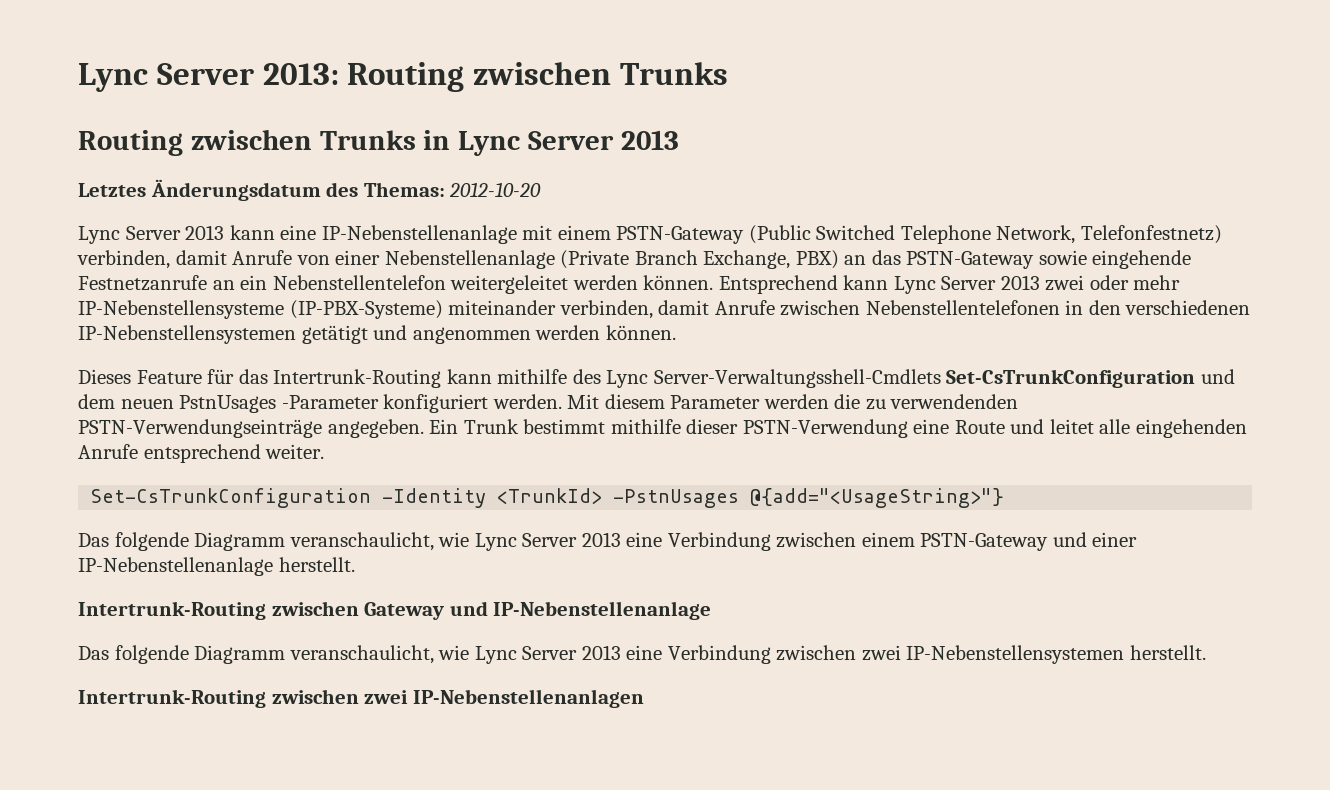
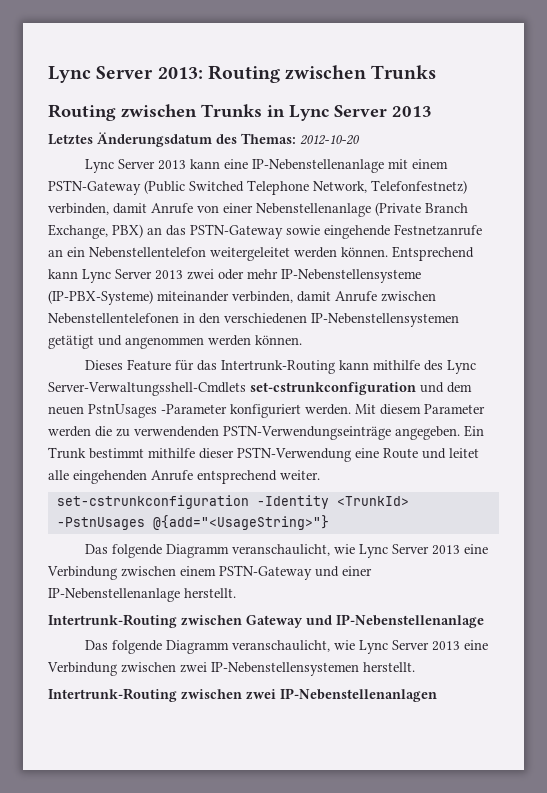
- Dieses Feature für das Intertrunk-Routing kann mithilfe des Lync Server-Verwaltungsshell-Cmdlets Set-CsTrunkConfiguration und dem neuen PstnUsages -Parameter konfiguriert werden.
+ Dieses Feature für das Intertrunk-Routing kann mithilfe des Lync Server-Verwaltungsshell-Cmdlets set-cstrunkconfiguration und dem neuen PstnUsages -Parameter konfiguriert werden.
- Set-CsTrunkConfiguration -Identity <TrunkId> -PstnUsages @{add="<UsageString>"}
+ set-cstrunkconfiguration -Identity <TrunkId> -PstnUsages @{add="<UsageString>"}

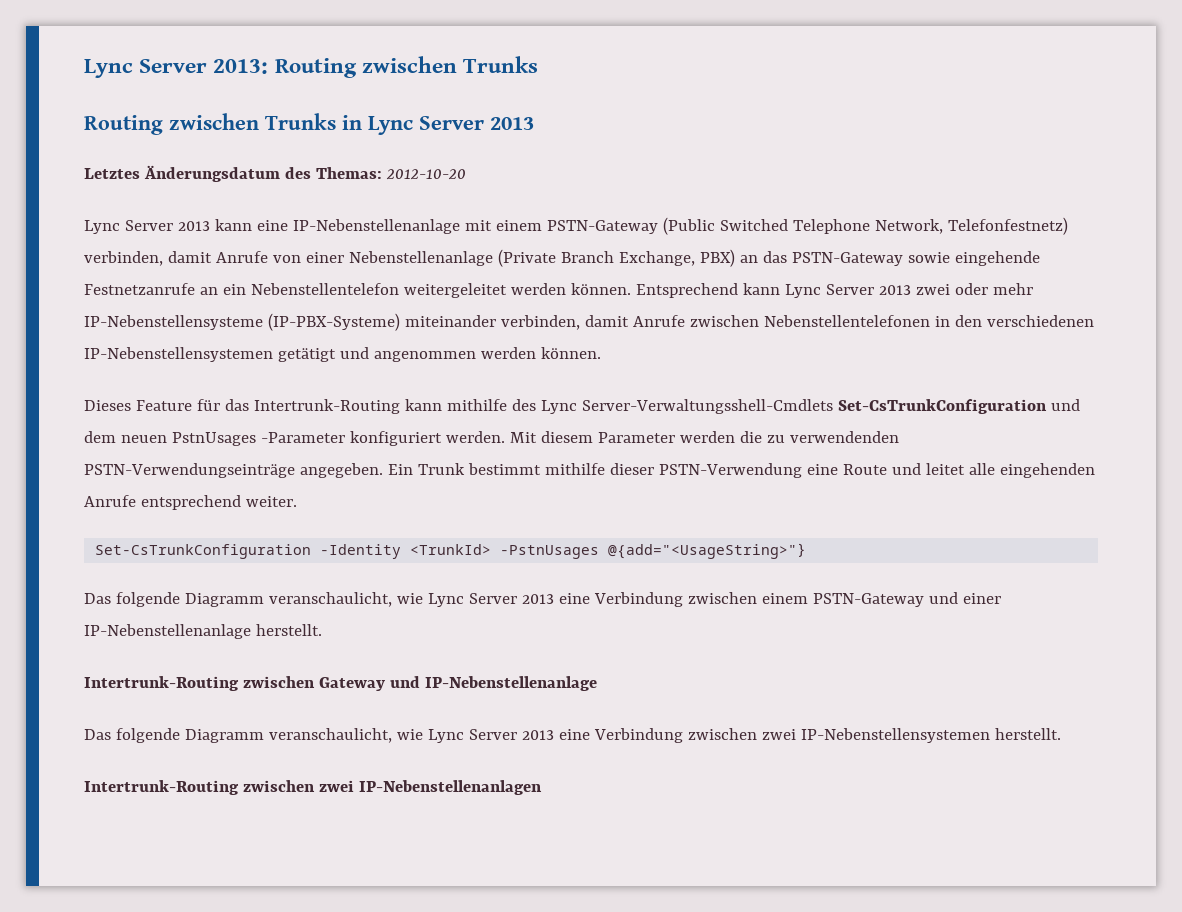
- Dieses Feature für das Intertrunk-Routing kann mithilfe des Lync Server-Verwaltungsshell-Cmdlets set-cstrunkconfiguration und dem neuen PstnUsages -Parameter konfiguriert werden.
+ Dieses Feature für das Intertrunk-Routing kann mithilfe des Lync Server-Verwaltungsshell-Cmdlets Set-CsTrunkConfiguration und dem neuen PstnUsages -Parameter konfiguriert werden.
- set-cstrunkconfiguration -Identity <TrunkId> -PstnUsages @{add="<UsageString>"}
+ Set-CsTrunkConfiguration -Identity <TrunkId> -PstnUsages @{add="<UsageString>"}

